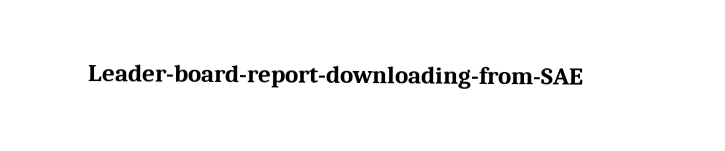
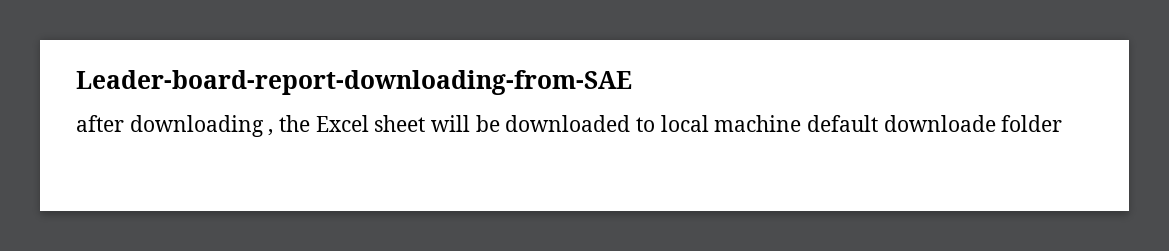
+ after downloading , the Excel sheet will be downloaded to local machine default downloade folder

